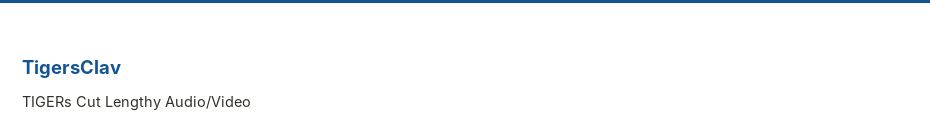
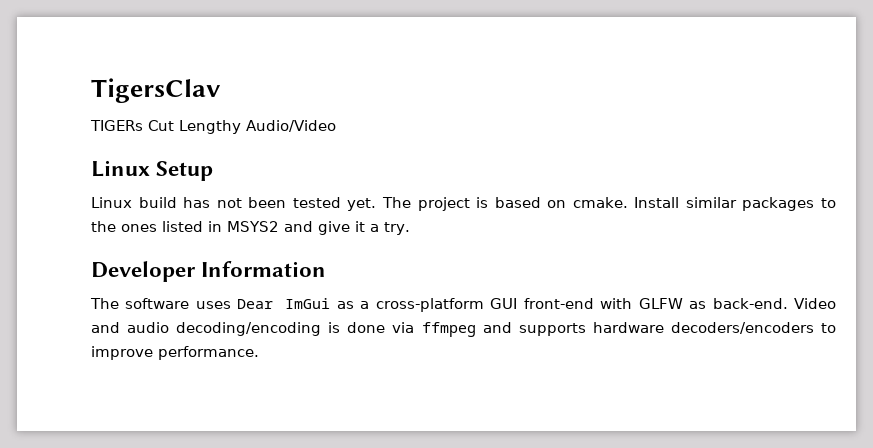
+ Linux Setup
+ Linux build has not been tested yet. The project is based on cmake. Install similar packages to the ones listed in MSYS2 and give it a try.
+ Developer Information
+ The software uses Dear ImGui as a cross-platform GUI front-end with GLFW as back-end. Video and audio decoding/encoding is done via ffmpeg and supports hardware decoders/encoders to improve performance.

